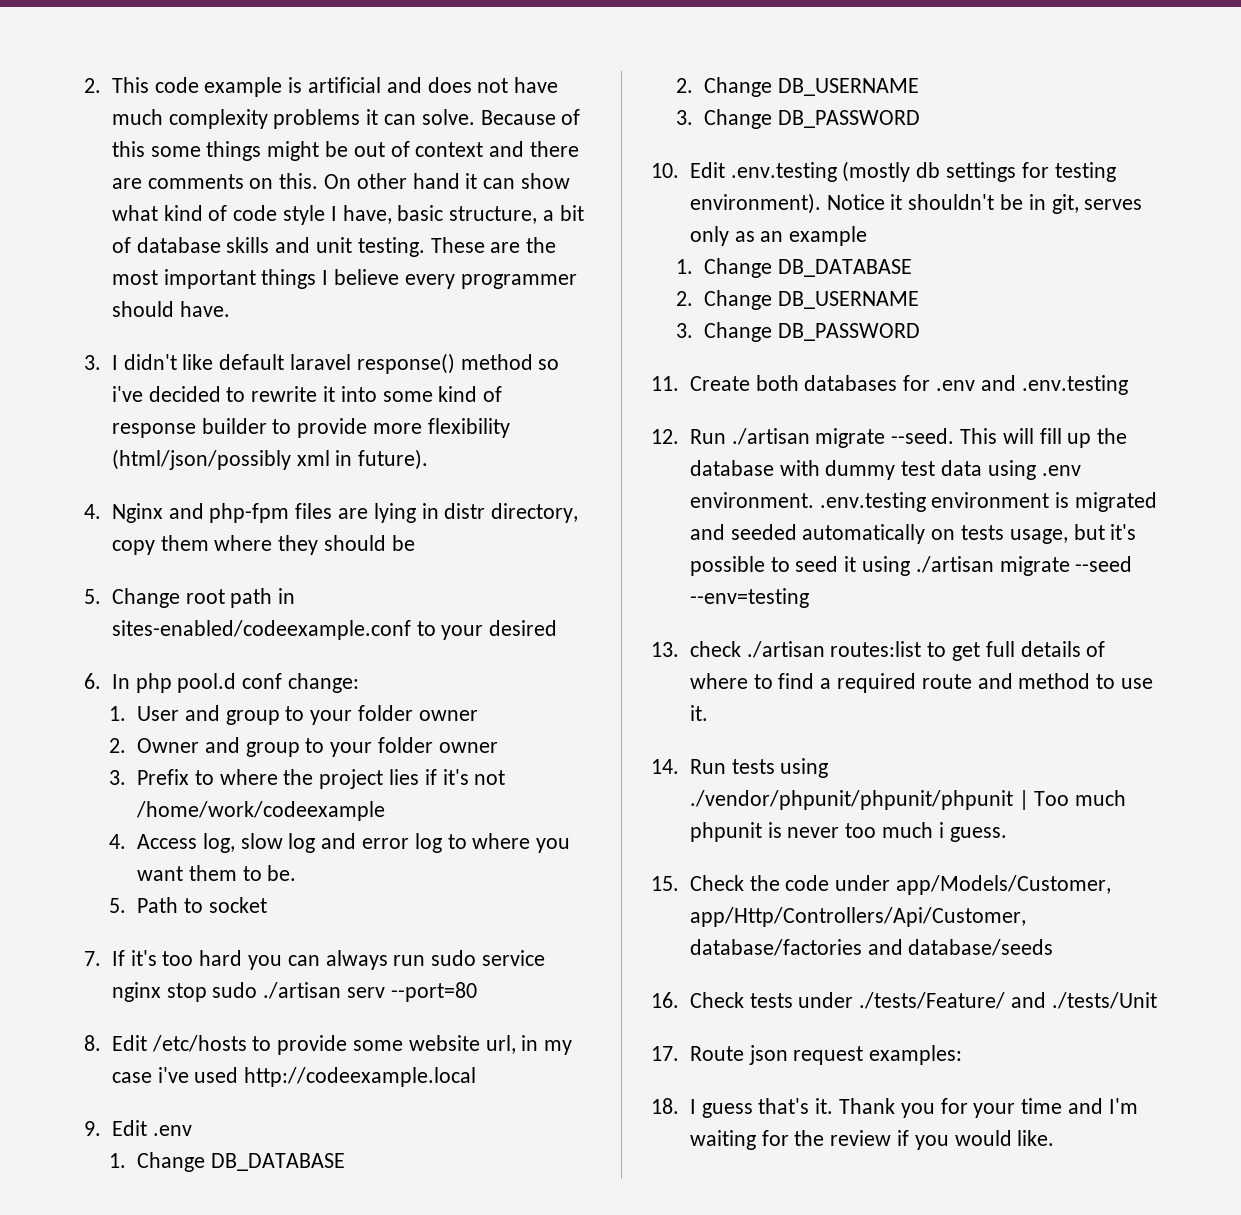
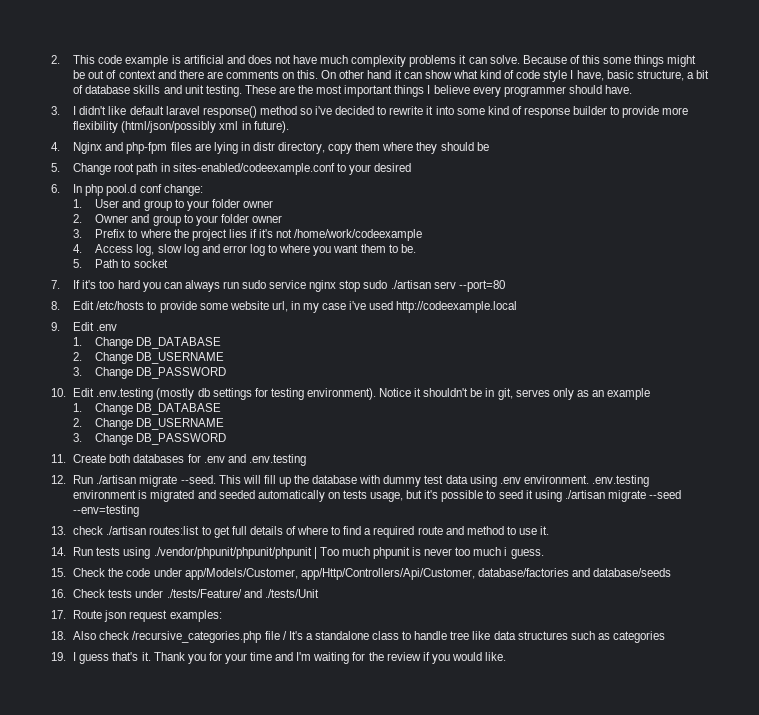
- 18. I guess that's it.
+ 18. Also check /recursive_categories.php file / It's a standalone class to handle tree like data structures such as categories
+ 19. I guess that's it.

